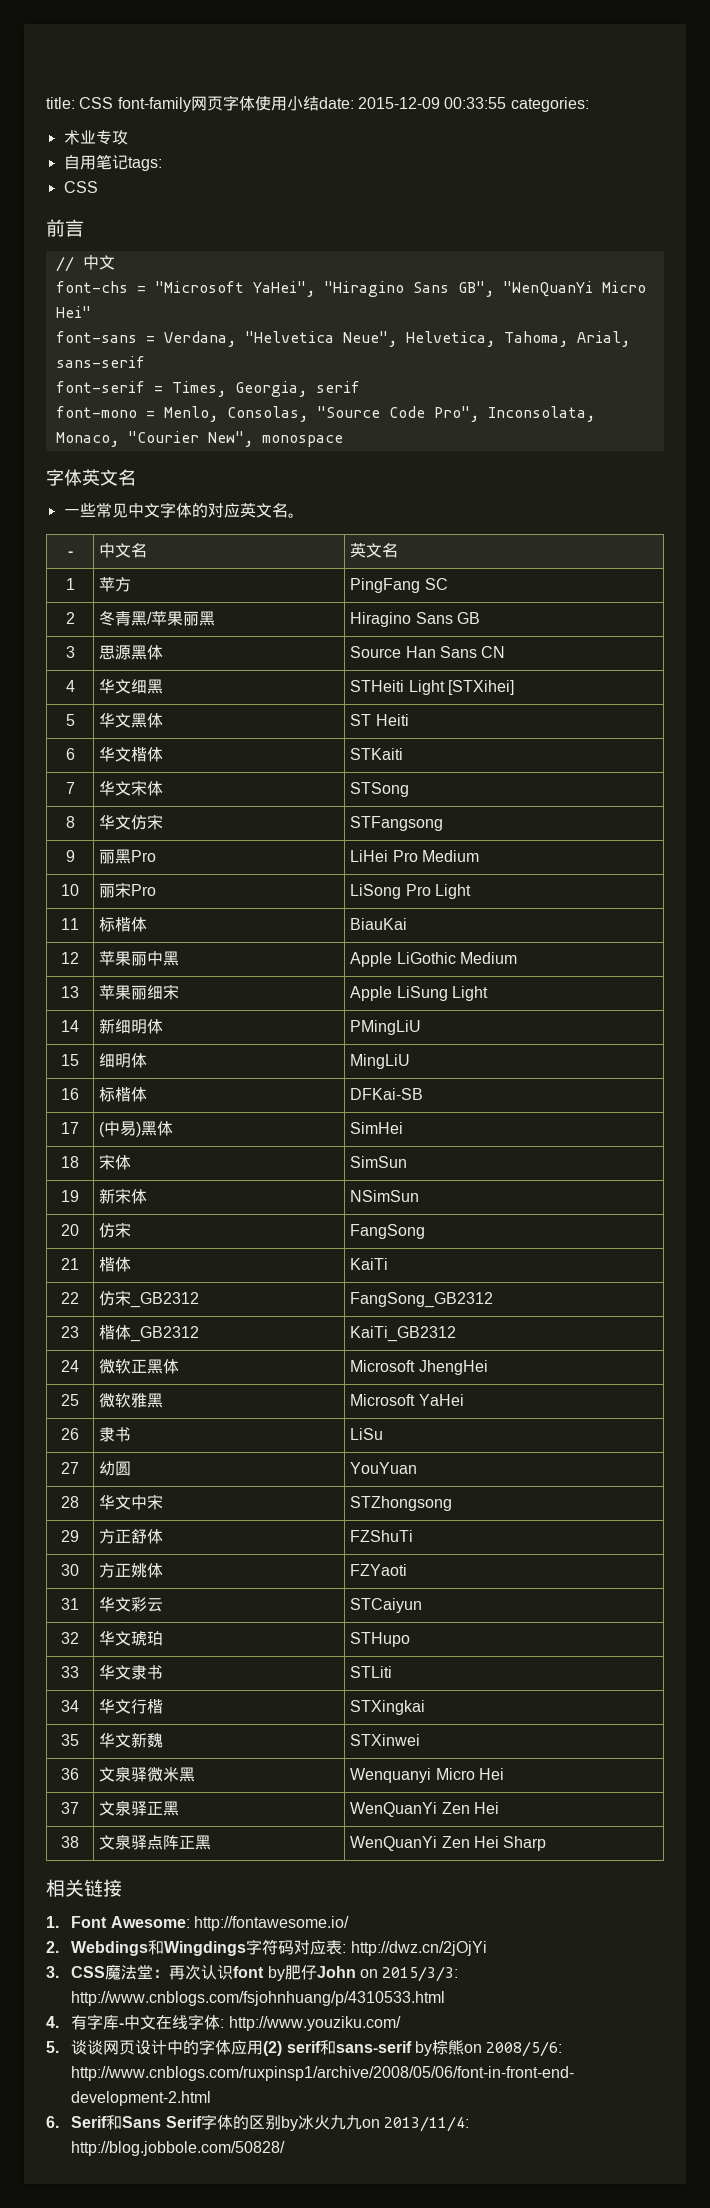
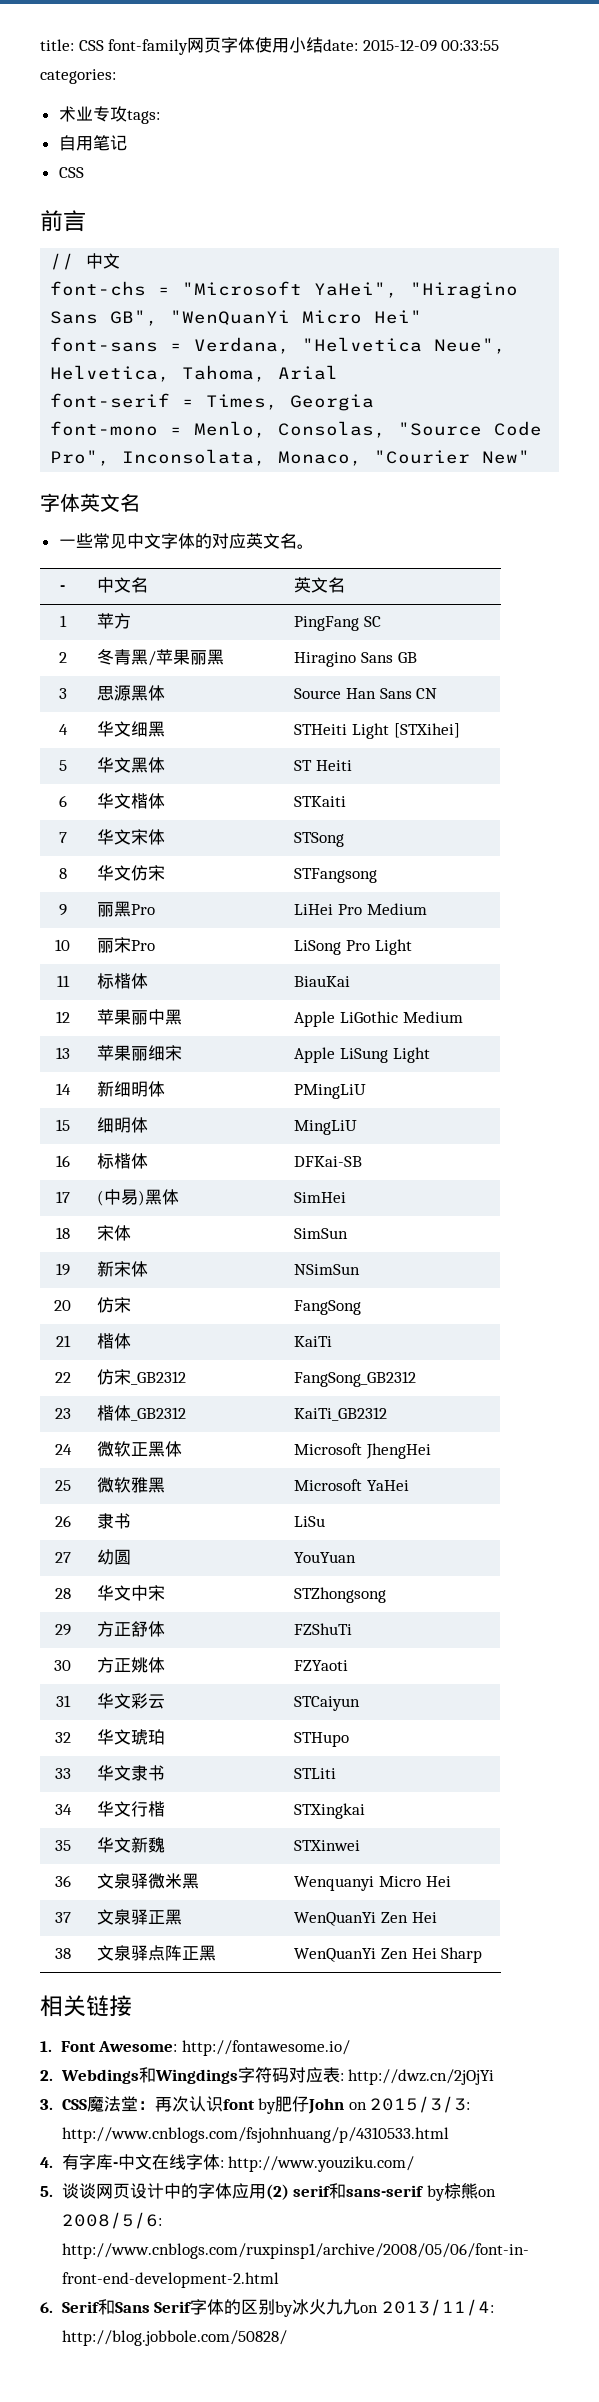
- 术业专攻
+ 术业专攻tags:
- 自用笔记tags:
+ 自用笔记
- font-sans = Verdana, "Helvetica Neue", Helvetica, Tahoma, Arial, sans-serif
+ font-sans = Verdana, "Helvetica Neue", Helvetica, Tahoma, Arial
- font-serif = Times, Georgia, serif
+ font-serif = Times, Georgia
- font-mono = Menlo, Consolas, "Source Code Pro", Inconsolata, Monaco, "Courier New", monospace
+ font-mono = Menlo, Consolas, "Source Code Pro", Inconsolata, Monaco, "Courier New"

